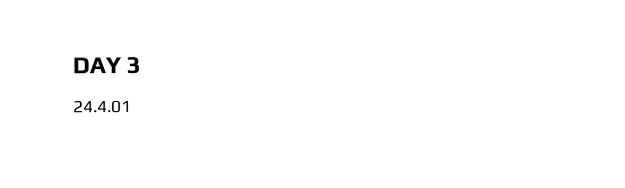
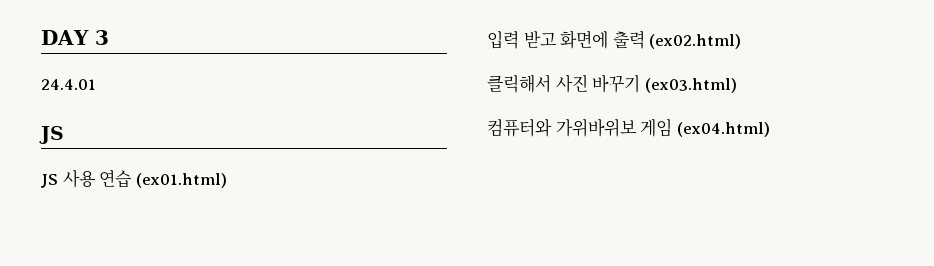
  24.4.01
+ JS
+ JS 사용 연습 (ex01.html)
+ 입력 받고 화면에 출력 (ex02.html)
+ 클릭해서 사진 바꾸기 (ex03.html)
+ 컴퓨터와 가위바위보 게임 (ex04.html)

